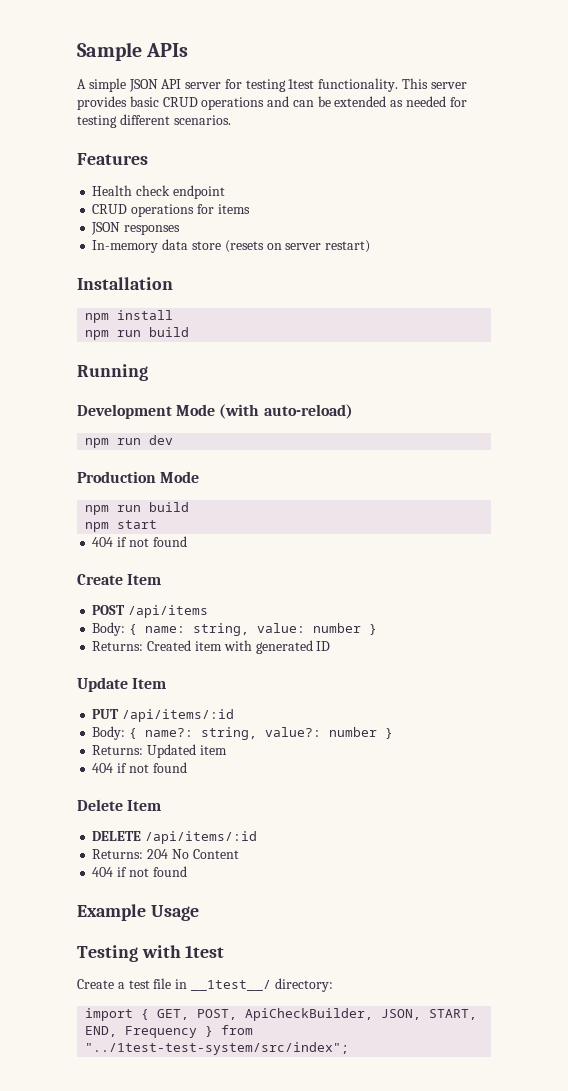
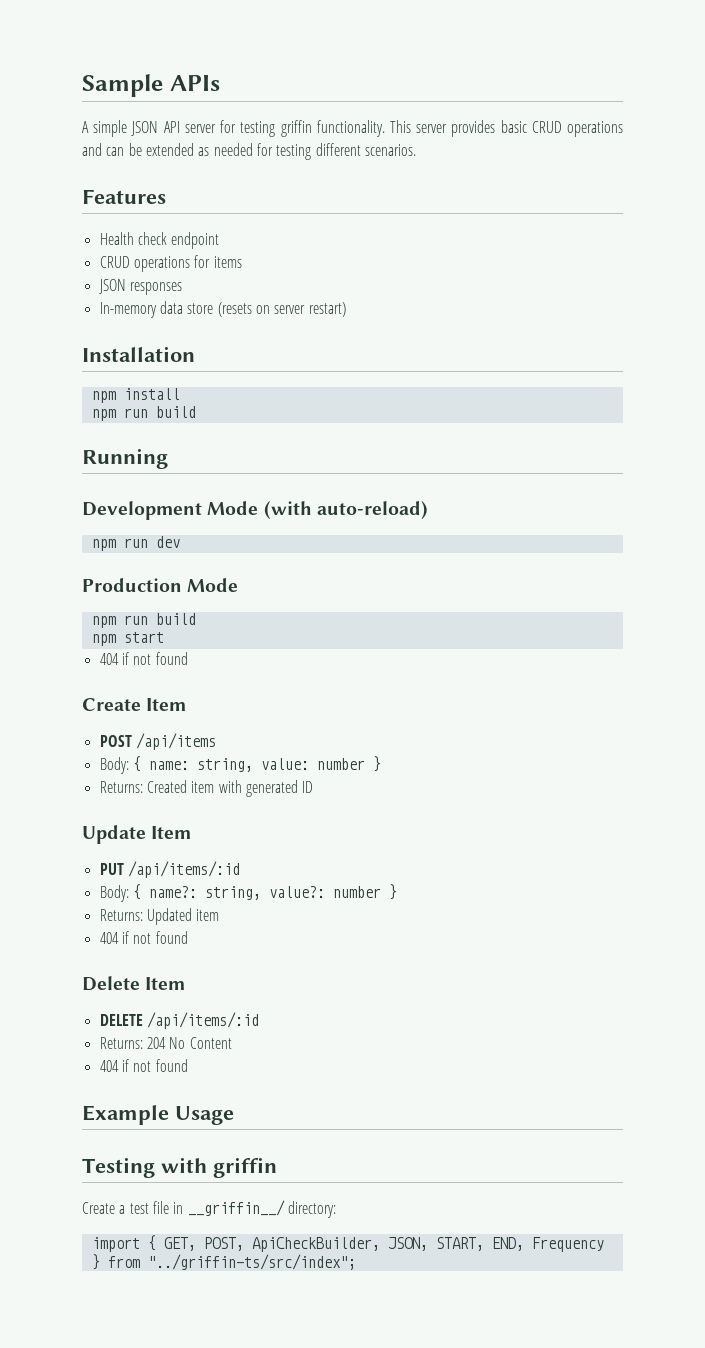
- A simple JSON API server for testing 1test functionality.
+ A simple JSON API server for testing griffin functionality.
- Testing with 1test
+ Testing with griffin
- Create a test file in __1test__/ directory:
+ Create a test file in __griffin__/ directory:
- import { GET, POST, ApiCheckBuilder, JSON, START, END, Frequency } from "../1test-test-system/src/index";
+ import { GET, POST, ApiCheckBuilder, JSON, START, END, Frequency } from "../griffin-ts/src/index";

